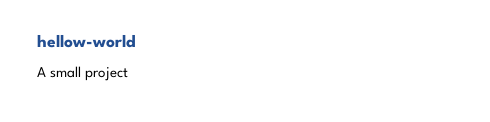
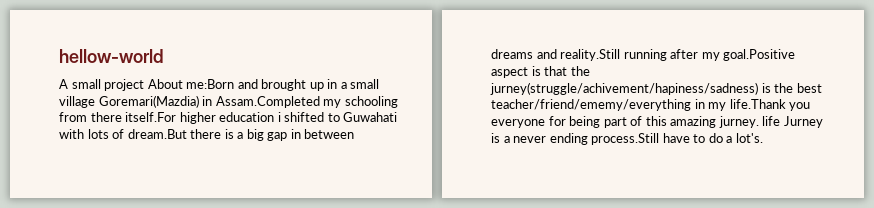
- A small project
+ A small project About me:Born and brought up in a small village Goremari(Mazdia) in Assam.Completed my schooling from there itself.For higher education i shifted to Guwahati with lots of dream.But there is a big gap in between dreams and reality.Still running after my goal.Positive aspect is that the jurney(struggle/achivement/hapiness/sadness) is the best teacher/friend/ememy/everything in my life.Thank you everyone for being part of this amazing jurney. life Jurney is a never ending process.Still have to do a lot's.

